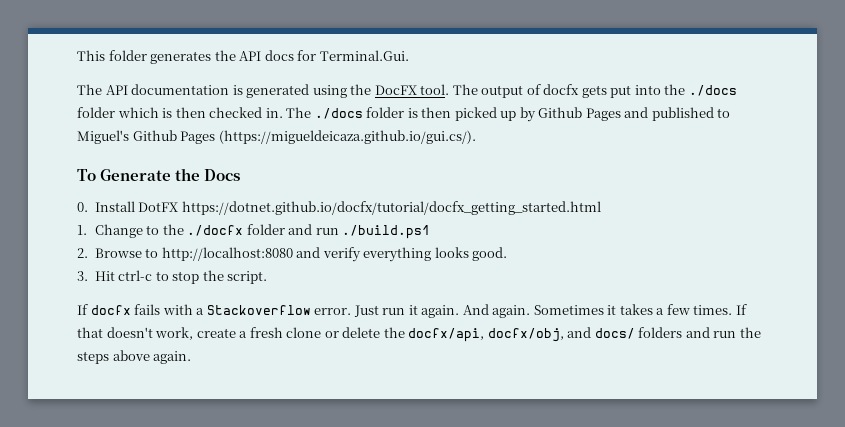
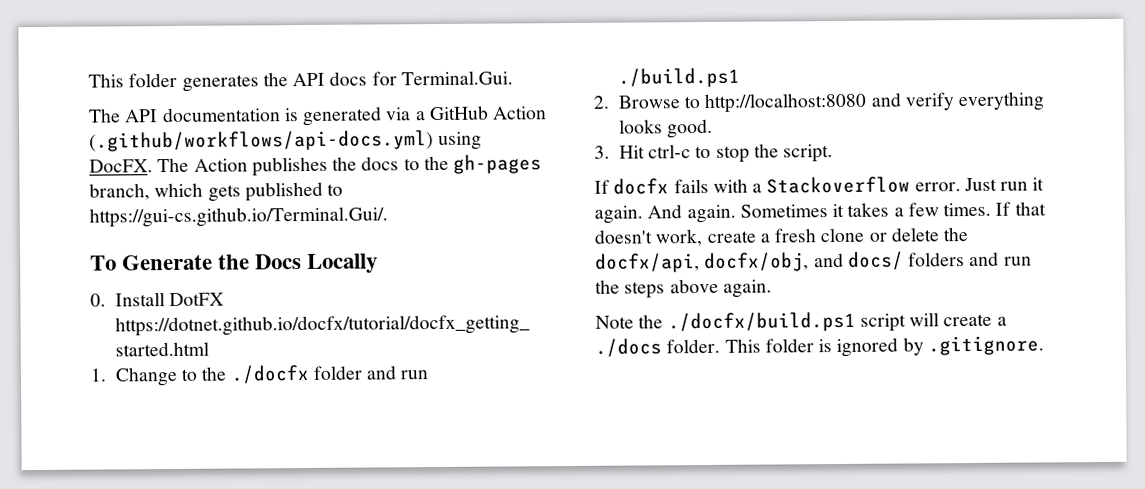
- The API documentation is generated using the DocFX tool. The output of docfx gets put into the ./docs folder which is then checked in. The ./docs folder is then picked up by Github Pages and published to Miguel's Github Pages (https://migueldeicaza.github.io/gui.cs/).
+ The API documentation is generated via a GitHub Action (.github/workflows/api-docs.yml) using DocFX. The Action publishes the docs to the gh-pages branch, which gets published to https://gui-cs.github.io/Terminal.Gui/.
- To Generate the Docs
+ To Generate the Docs Locally
+ Note the ./docfx/build.ps1 script will create a ./docs folder. This folder is ignored by .gitignore.

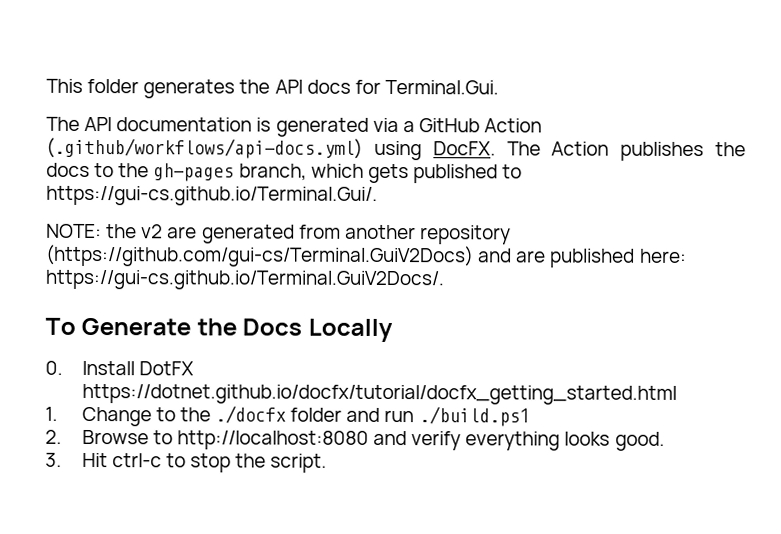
+ NOTE: the v2 are generated from another repository (https://github.com/gui-cs/Terminal.GuiV2Docs) and are published here: https://gui-cs.github.io/Terminal.GuiV2Docs/.
- If docfx fails with a Stackoverflow error. Just run it again. And again. Sometimes it takes a few times. If that doesn't work, create a fresh clone or delete the docfx/api, docfx/obj, and docs/ folders and run the steps above again.
- Note the ./docfx/build.ps1 script will create a ./docs folder. This folder is ignored by .gitignore.

